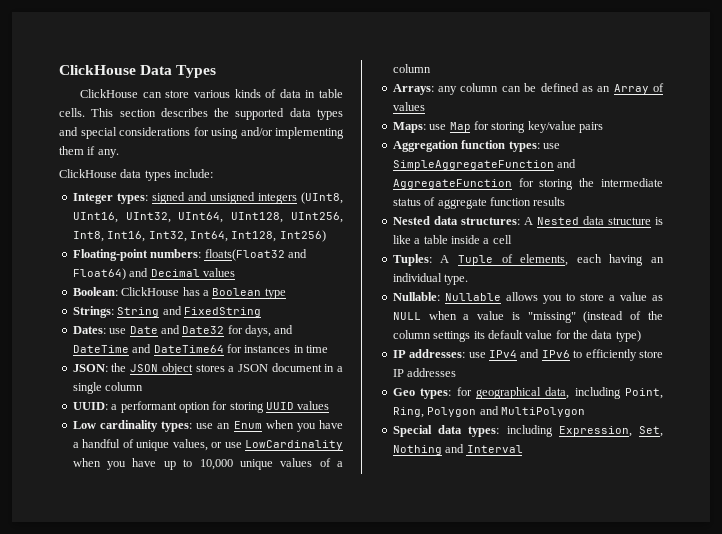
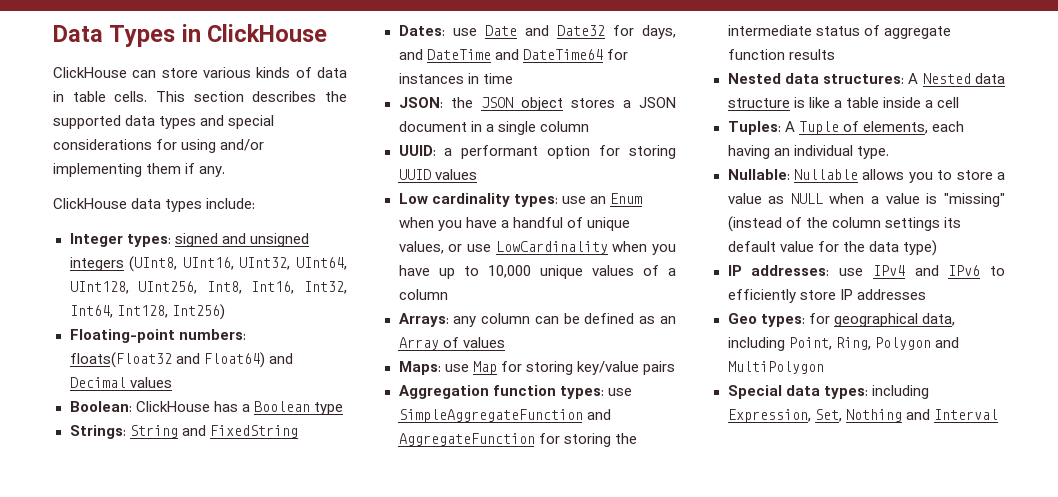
- ClickHouse Data Types
+ Data Types in ClickHouse

